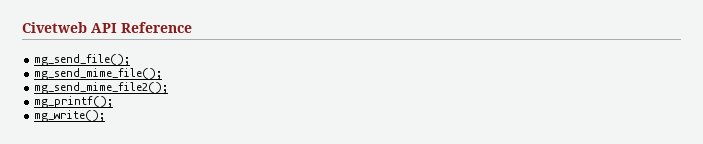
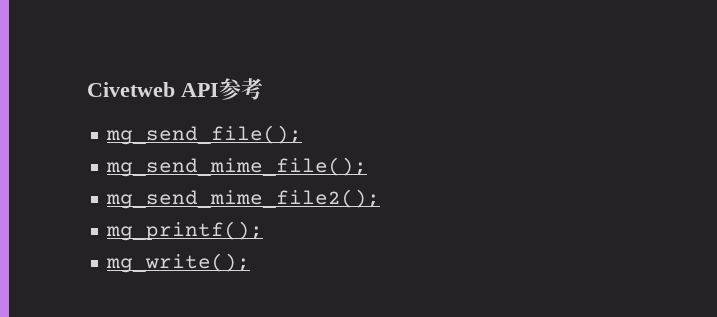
- Civetweb API Reference
+ Civetweb API参考

